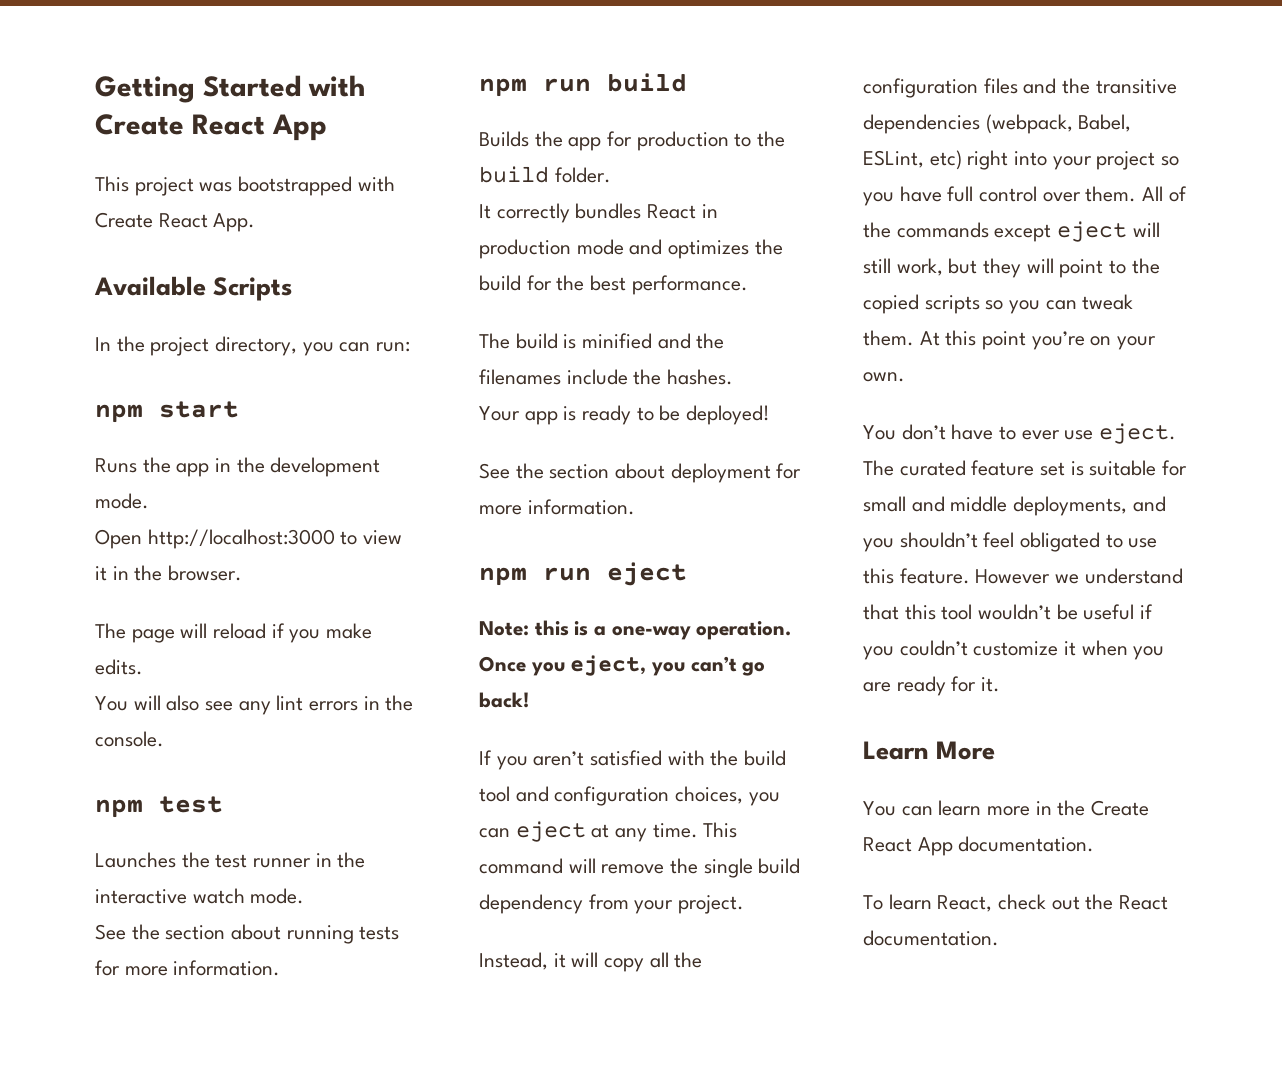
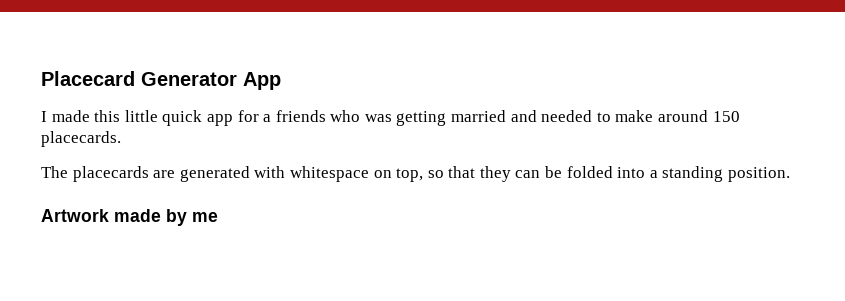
- Getting Started with Create React App
- This project was bootstrapped with Create React App.
- Available Scripts
- In the project directory, you can run:
- npm start
- Runs the app in the development mode.
- Open http://localhost:3000 to view it in the browser.
- The page will reload if you make edits.
- You will also see any lint errors in the console.
- npm test
- Launches the test runner in the interactive watch mode.
- See the section about running tests for more information.
- npm run build
- Builds the app for production to the build folder.
- It correctly bundles React in production mode and optimizes the build for the best performance.
- The build is minified and the filenames include the hashes.
- Your app is ready to be deployed!
- See the section about deployment for more information.
- npm run eject
- Note: this is a one-way operation. Once you eject, you can’t go back!
- If you aren’t satisfied with the build tool and configuration choices, you can eject at any time. This command will remove the single build dependency from your project.
- Instead, it will copy all the configuration files and the transitive dependencies (webpack, Babel, ESLint, etc) right into your project so you have full control over them. All of the commands except eject will still work, but they will point to the copied scripts so you can tweak them. At this point you’re on your own.
- You don’t have to ever use eject. The curated feature set is suitable for small and middle deployments, and you shouldn’t feel obligated to use this feature. However we understand that this tool wouldn’t be useful if you couldn’t customize it when you are ready for it.
- Learn More
- You can learn more in the Create React App documentation.
- To learn React, check out the React documentation.
+ Placecard Generator App
+ I made this little quick app for a friends who was getting married and needed to make around 150 placecards.
+ The placecards are generated with whitespace on top, so that they can be folded into a standing position.
+ Artwork made by me

